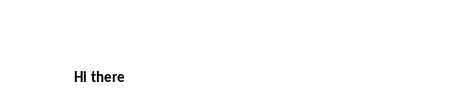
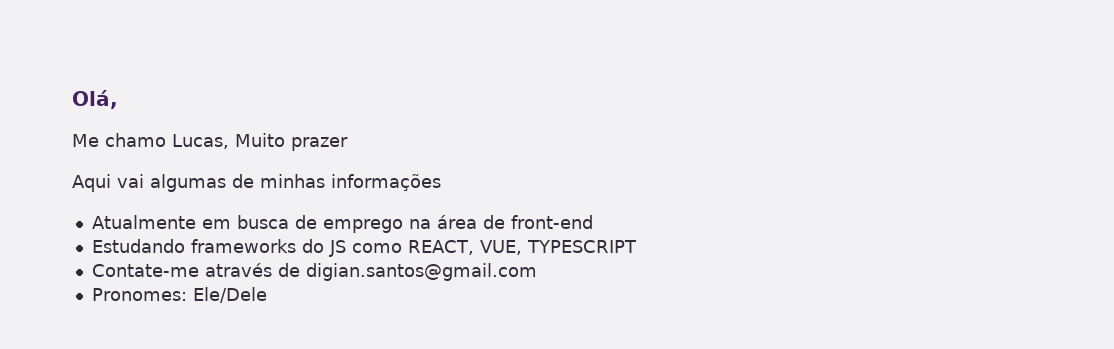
- Hi there
+ Olá,
+ Me chamo Lucas, Muito prazer
+ Aqui vai algumas de minhas informações
+ Atualmente em busca de emprego na área de front-end
+ Estudando frameworks do JS como REACT, VUE, TYPESCRIPT
+ Contate-me através de digian.santos@gmail.com
+ Pronomes: Ele/Dele

